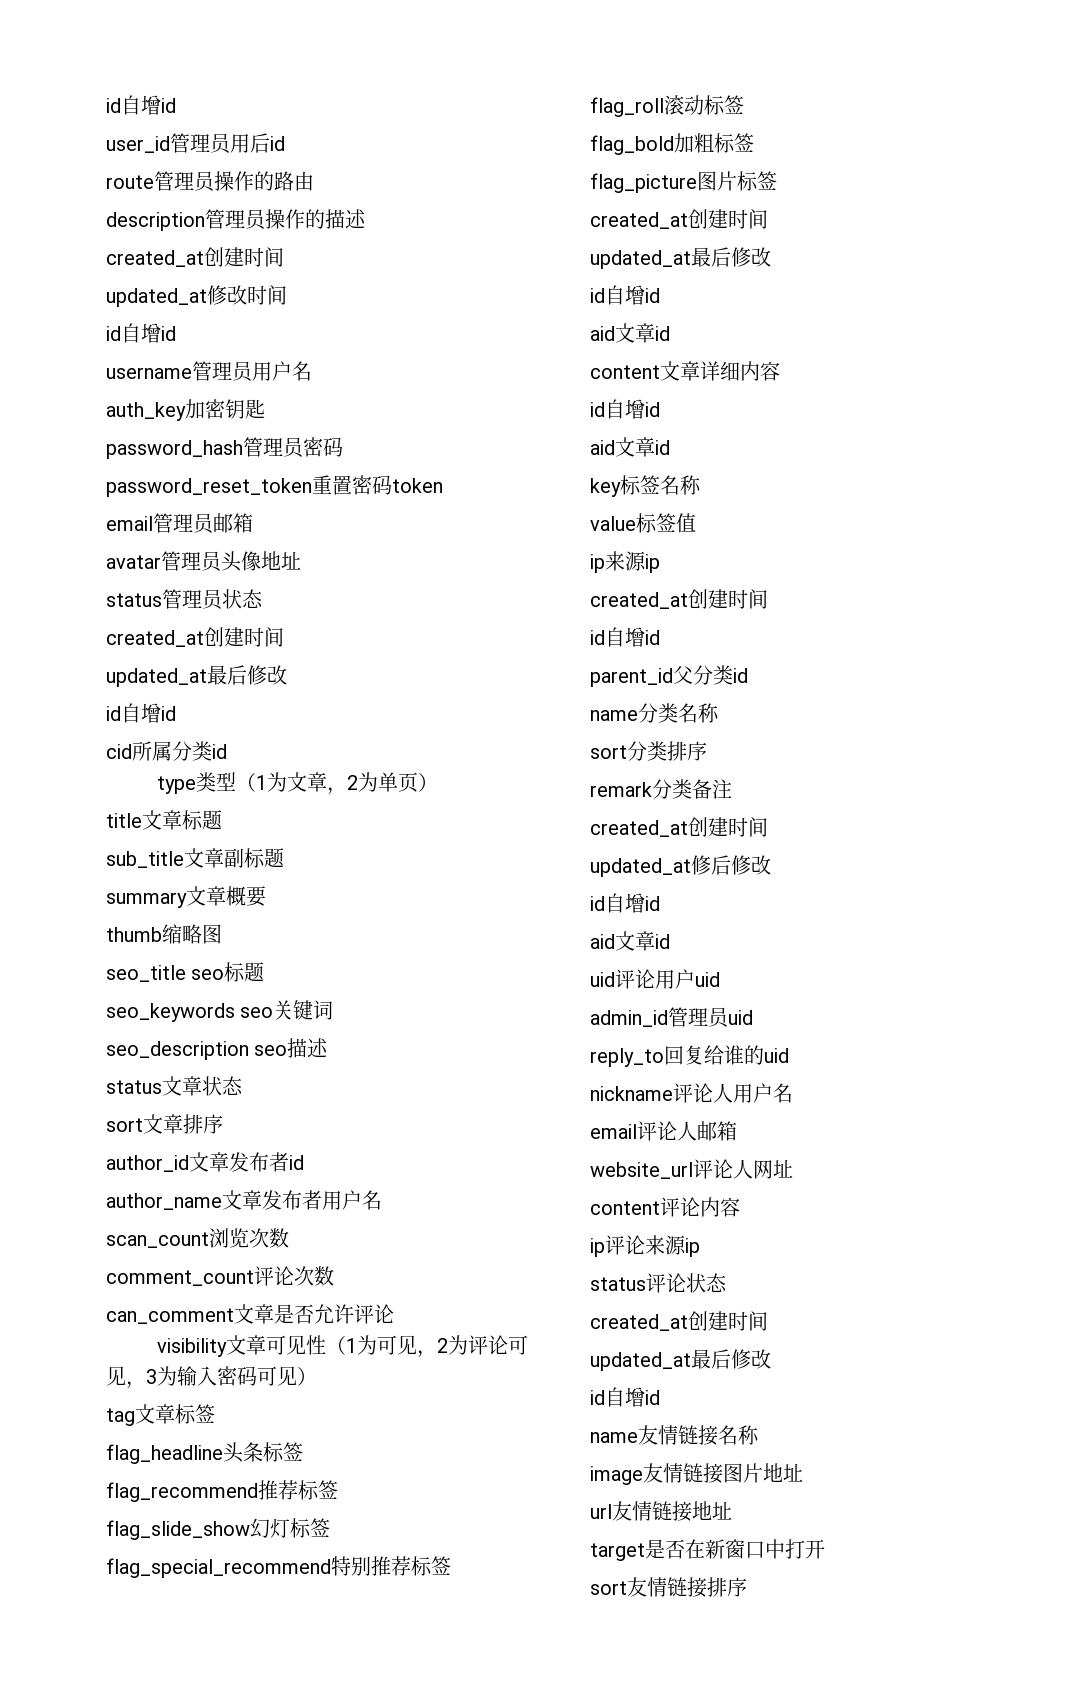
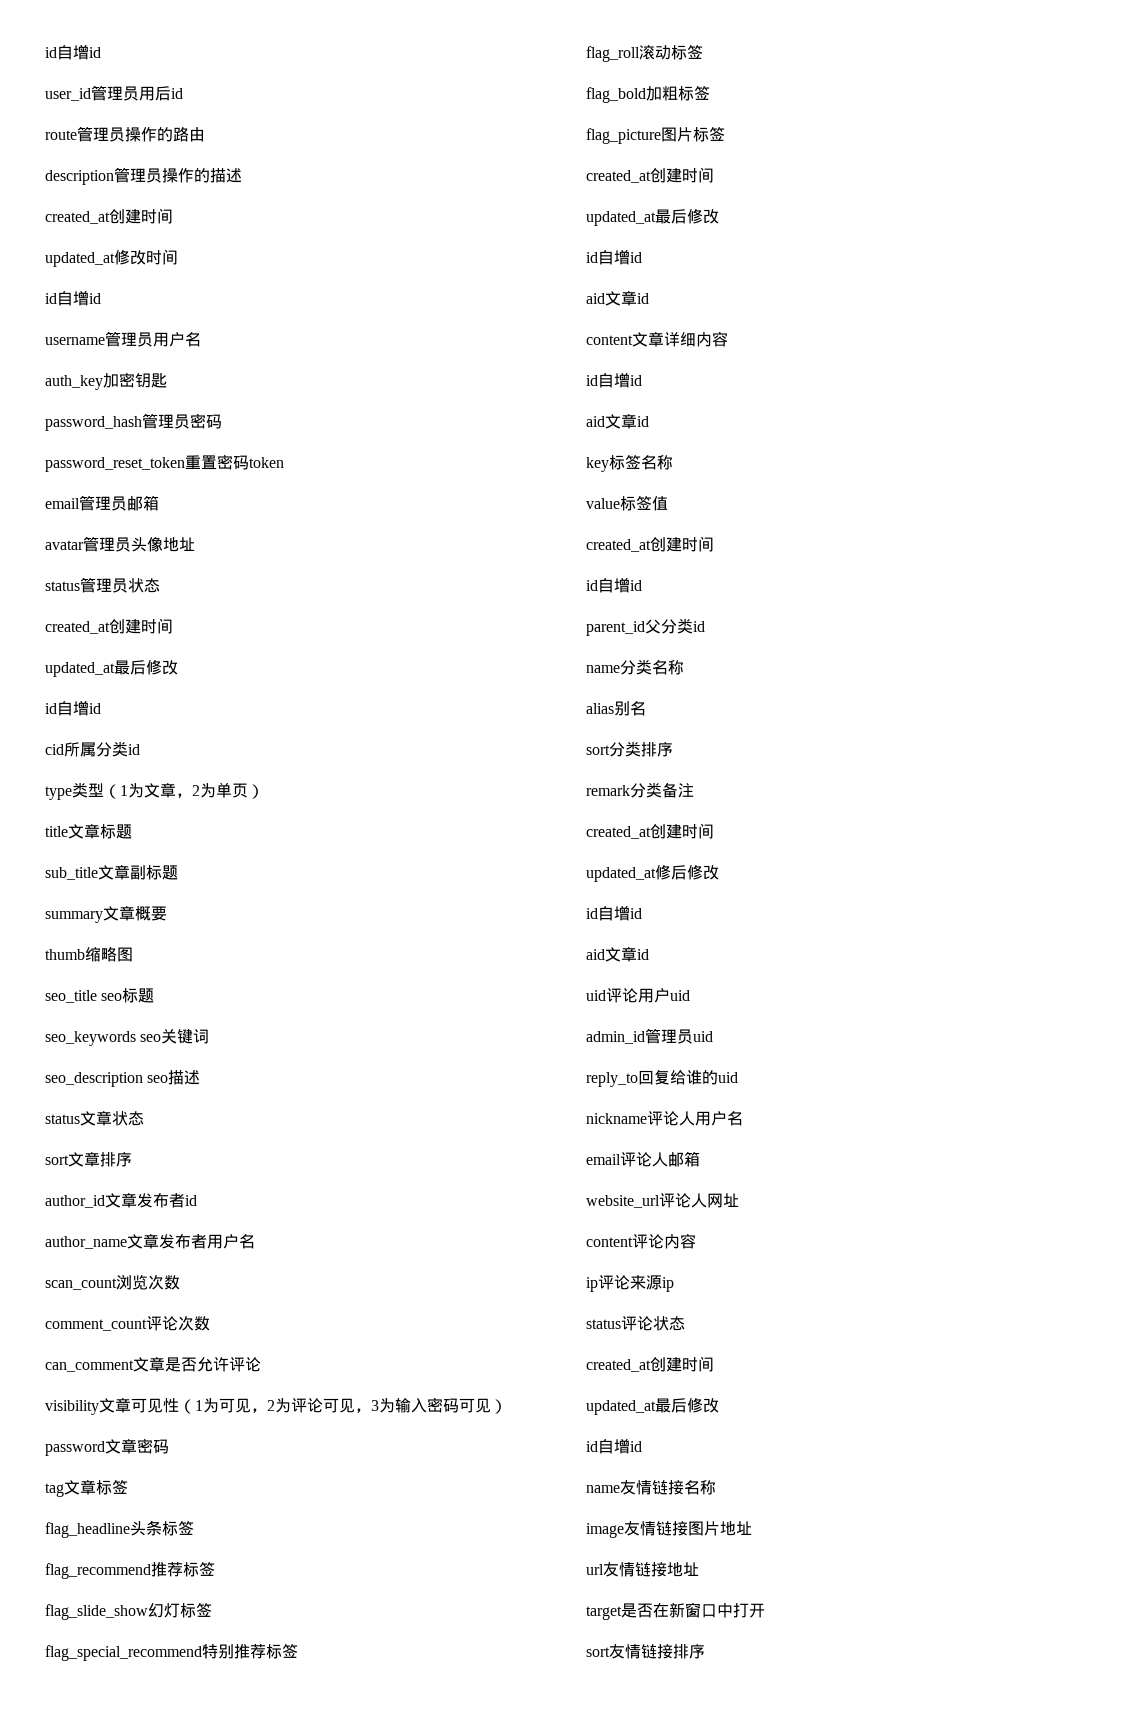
+ password文章密码
- ip来源ip
+ alias别名

